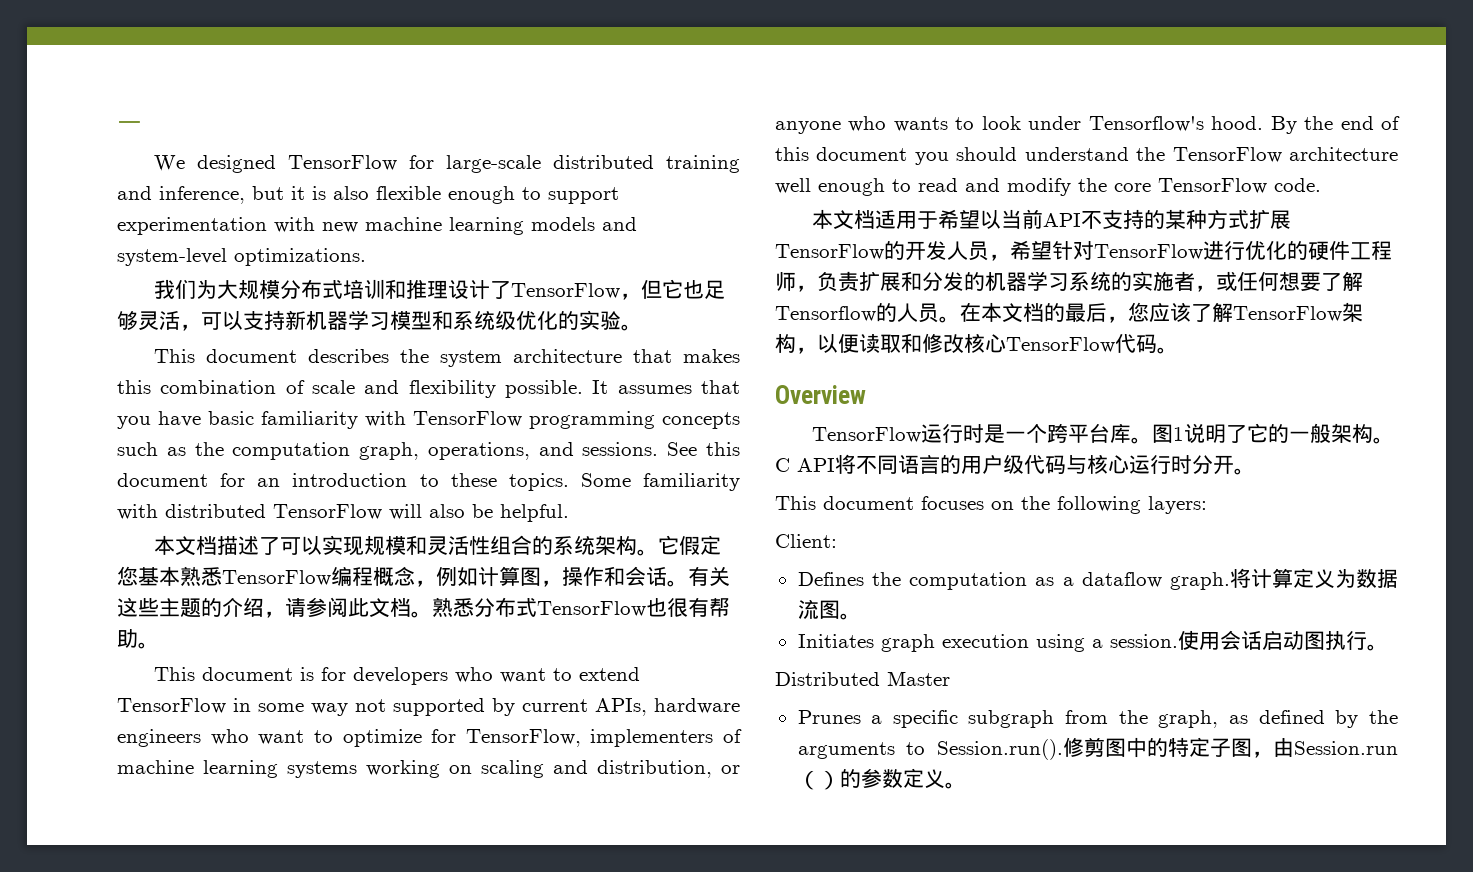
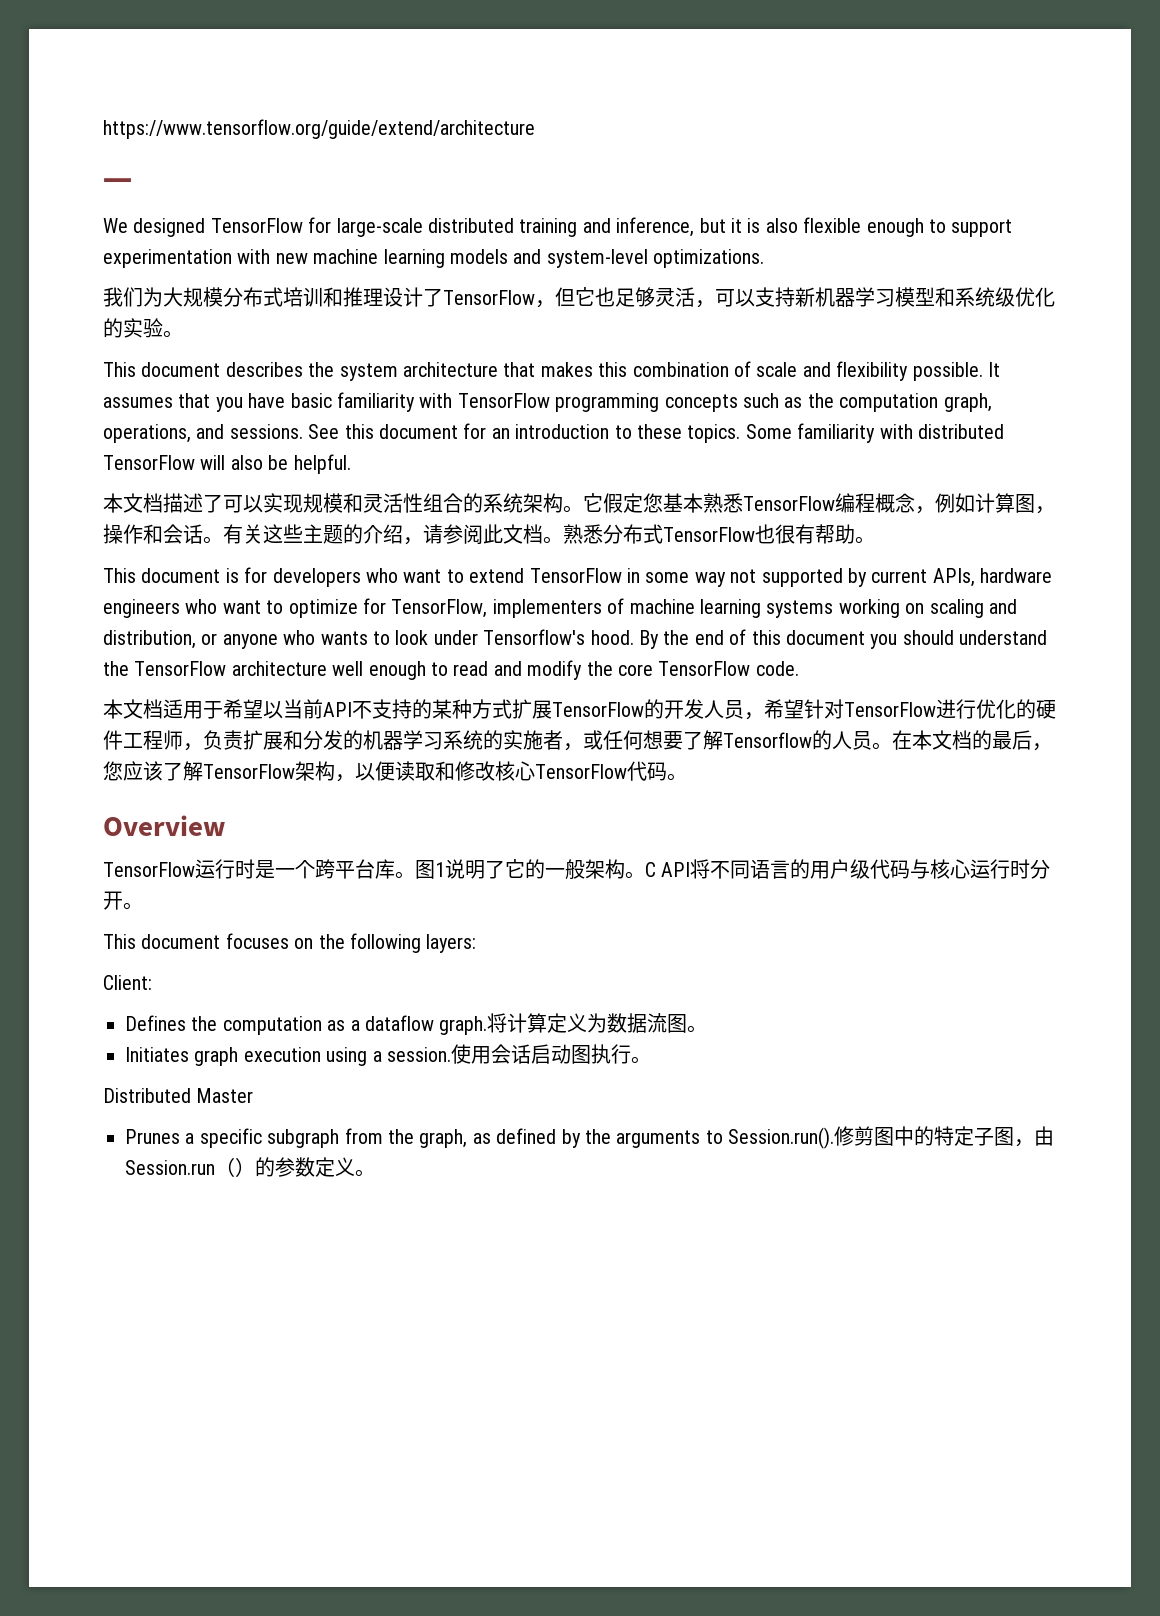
+ https://www.tensorflow.org/guide/extend/architecture

